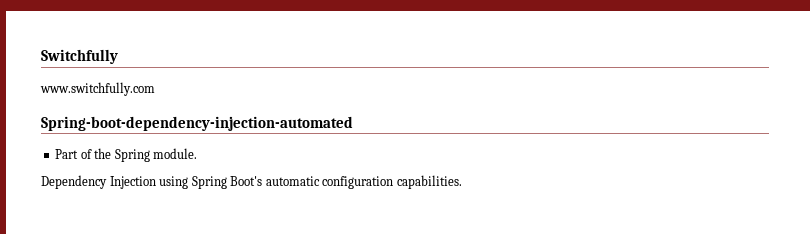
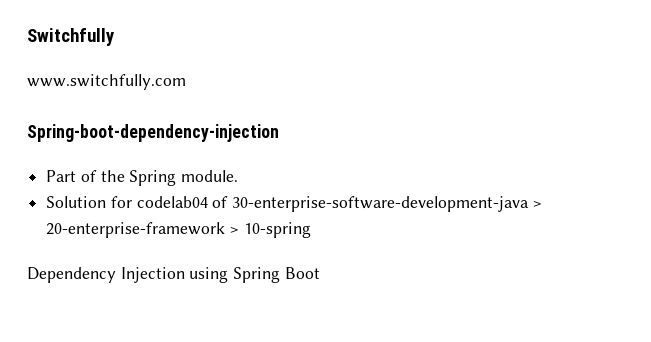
- Spring-boot-dependency-injection-automated
+ Spring-boot-dependency-injection
+ Solution for codelab04 of 30-enterprise-software-development-java > 20-enterprise-framework > 10-spring
- Dependency Injection using Spring Boot's automatic configuration capabilities.
+ Dependency Injection using Spring Boot

